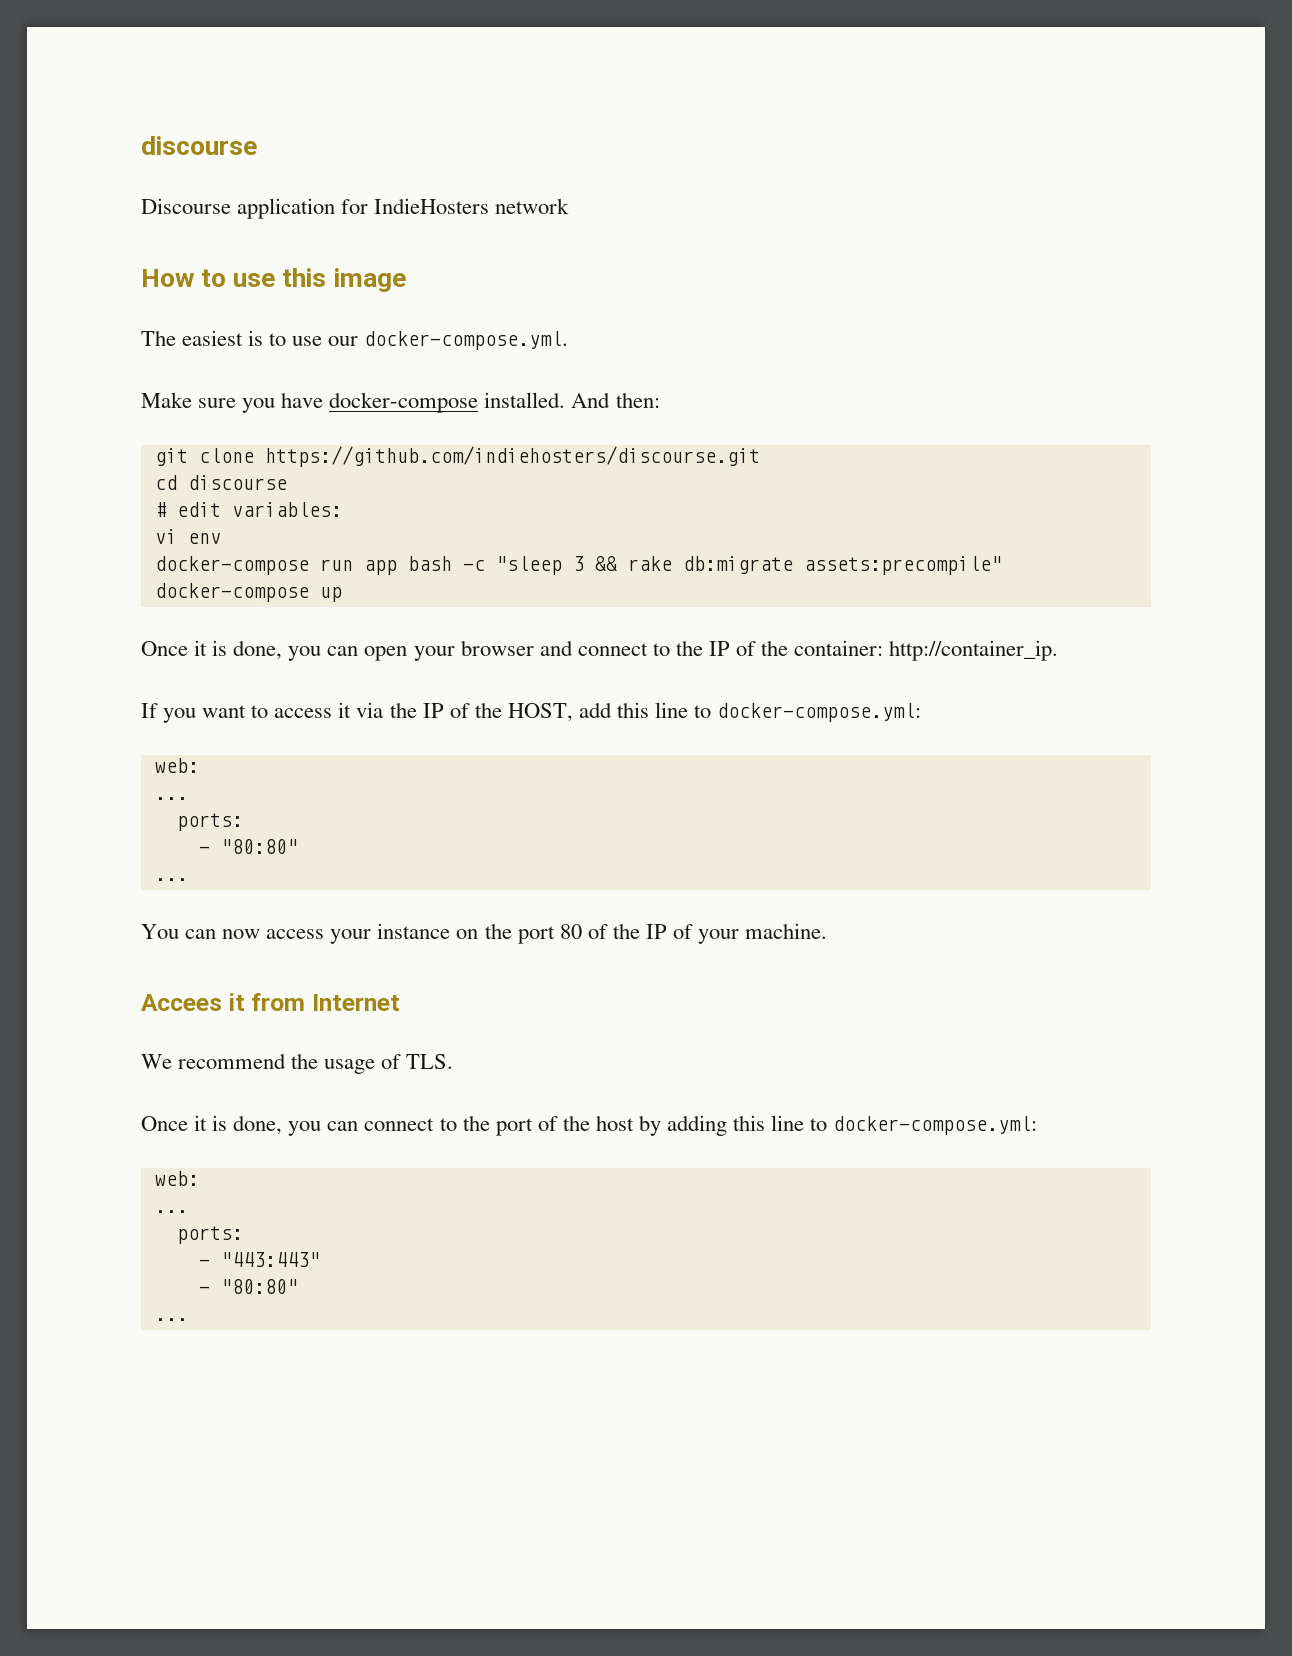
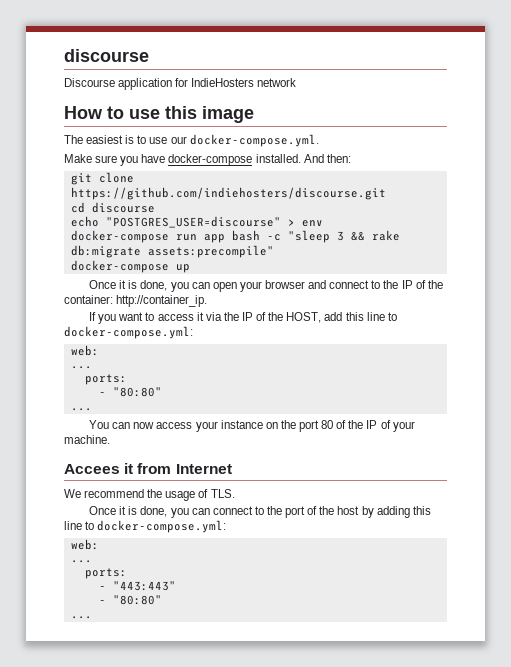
- # edit variables:
- vi env
+ echo "POSTGRES_USER=discourse" > env

